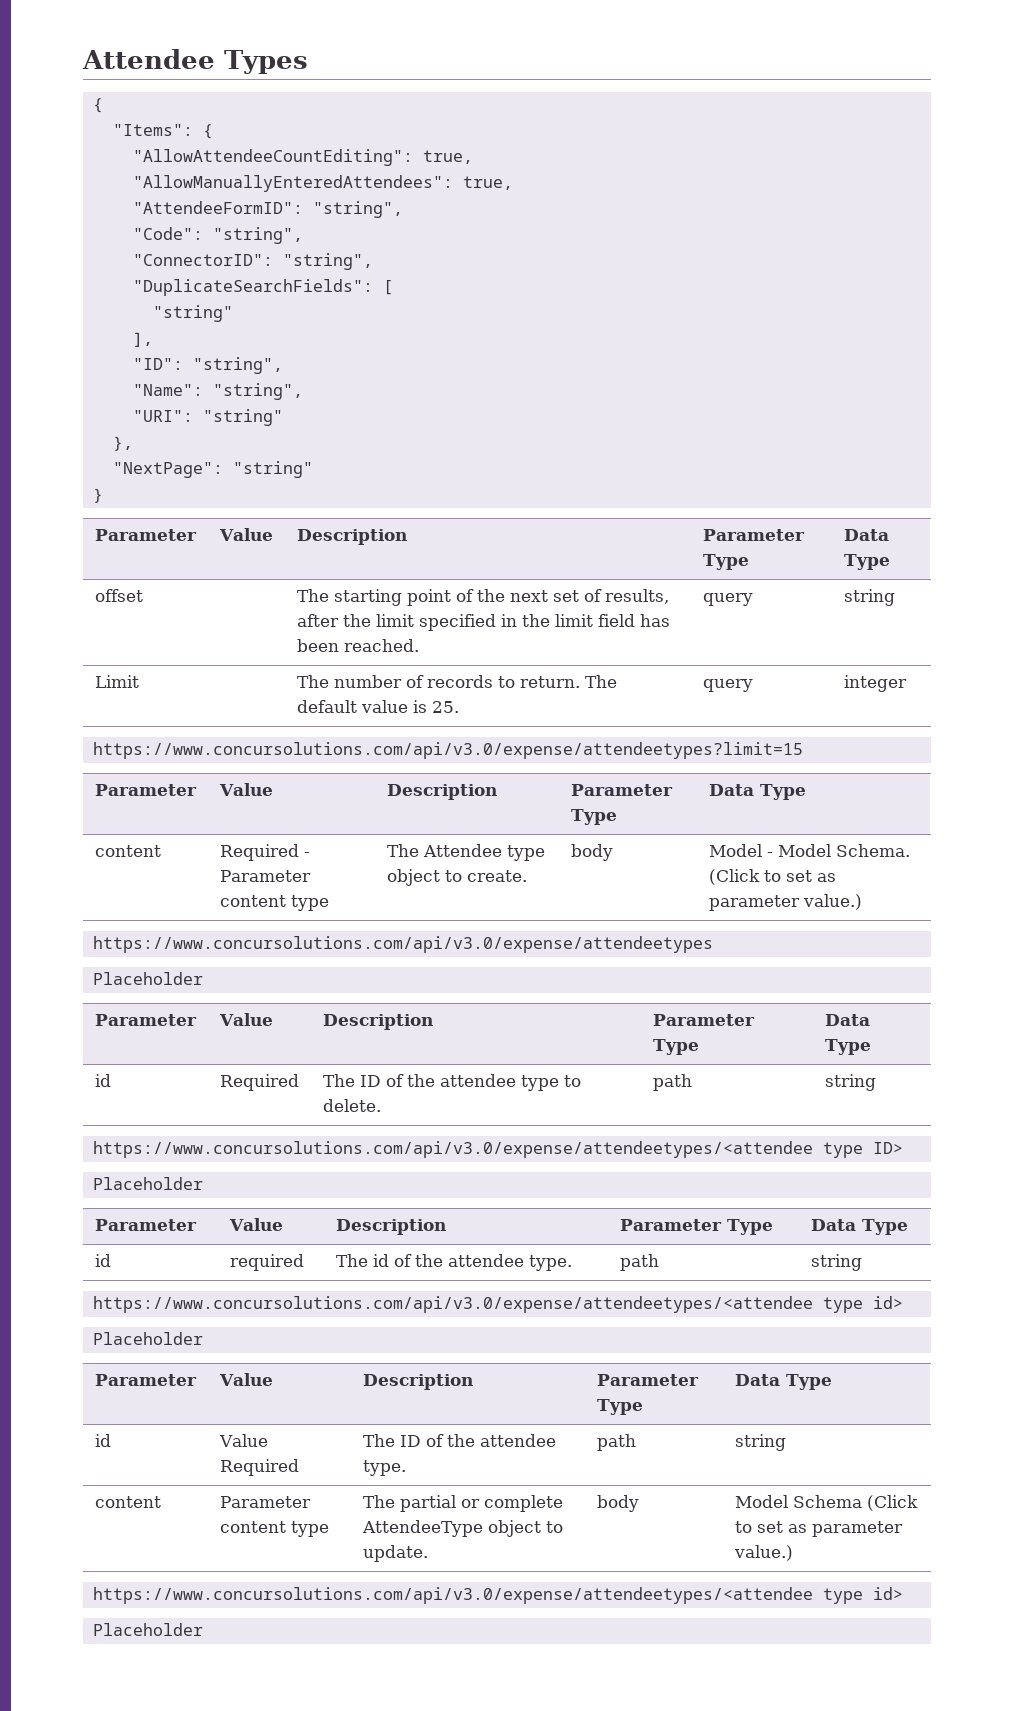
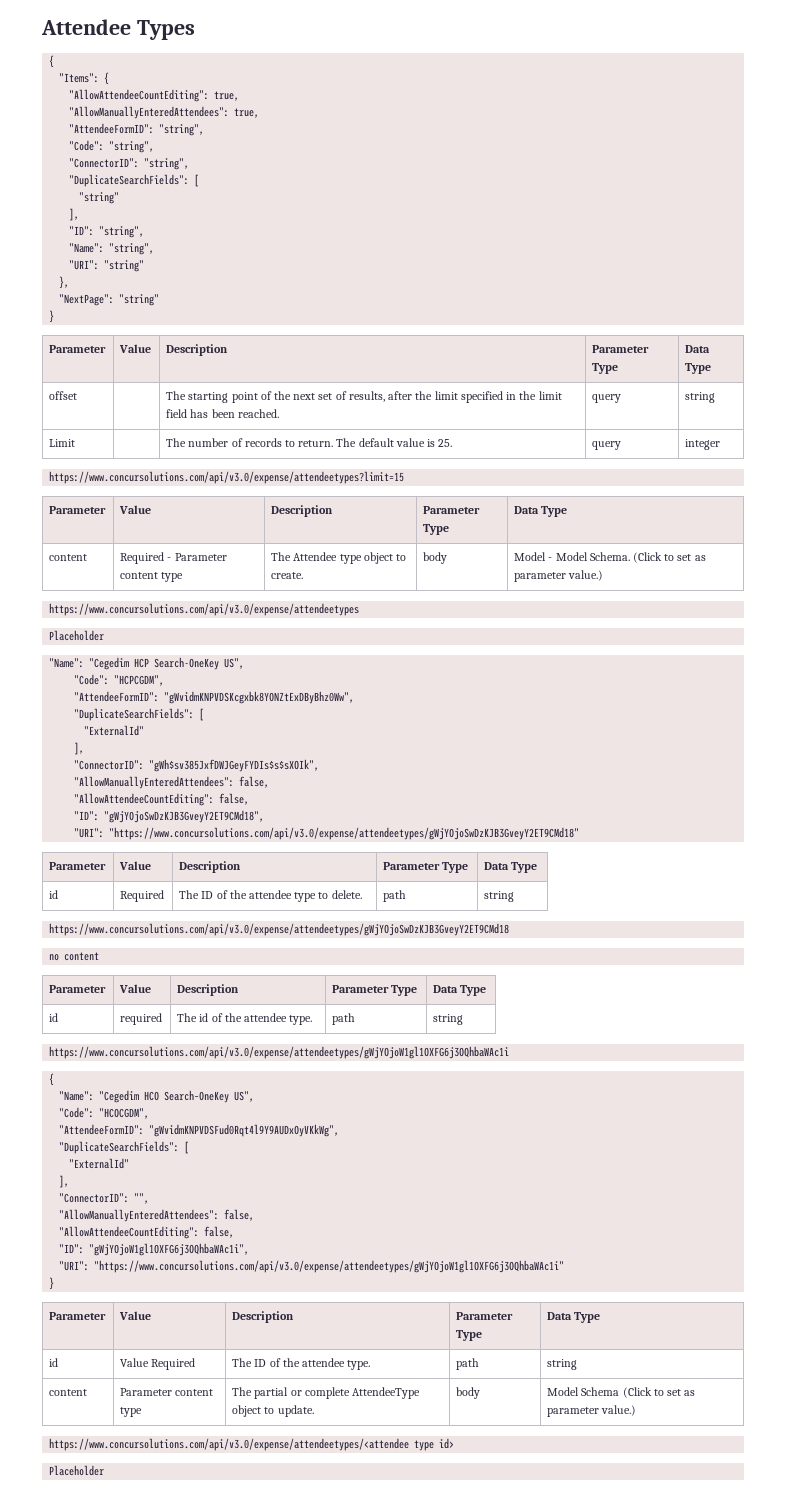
+ "Name": "Cegedim HCP Search-OneKey US",
+ "Code": "HCPCGDM",
+ "AttendeeFormID": "gWvidmKNPVDSKcgxbk8YONZtExDByBhz0Ww",
+ "DuplicateSearchFields": [
+ "ExternalId"
+ ],
+ "ConnectorID": "gWh$sv385JxfDWJGeyFYDIs$s$sXOIk",
+ "AllowManuallyEnteredAttendees": false,
+ "AllowAttendeeCountEditing": false,
+ "ID": "gWjYOjoSwDzKJB3GveyY2ET9CMd18",
+ "URI": "https://www.concursolutions.com/api/v3.0/expense/attendeetypes/gWjYOjoSwDzKJB3GveyY2ET9CMd18"
- https://www.concursolutions.com/api/v3.0/expense/attendeetypes/<attendee type ID>
- Placeholder
+ https://www.concursolutions.com/api/v3.0/expense/attendeetypes/gWjYOjoSwDzKJB3GveyY2ET9CMd18
+ no content
  id | required | The id of the attendee type. | path | string
- https://www.concursolutions.com/api/v3.0/expense/attendeetypes/<attendee type id>
- Placeholder
+ https://www.concursolutions.com/api/v3.0/expense/attendeetypes/gWjYOjoW1gl1OXFG6j3OQhbaWAc1i
+ {
+ "Name": "Cegedim HCO Search–OneKey US",
+ "Code": "HCOCGDM",
+ "AttendeeFormID": "gWvidmKNPVDSFud0Rqt4l9Y9AUDxOyVKkWg",
+ "DuplicateSearchFields": [
+ "ExternalId"
+ ],
+ "ConnectorID": "",
+ "AllowManuallyEnteredAttendees": false,
+ "AllowAttendeeCountEditing": false,
+ "ID": "gWjYOjoW1gl1OXFG6j3OQhbaWAc1i",
+ "URI": "https://www.concursolutions.com/api/v3.0/expense/attendeetypes/gWjYOjoW1gl1OXFG6j3OQhbaWAc1i"
+ }

